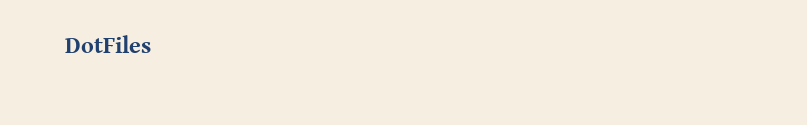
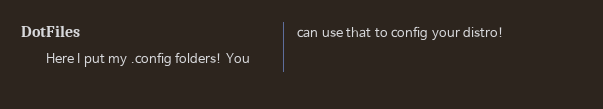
+ Here I put my .config folders! You can use that to config your distro!

